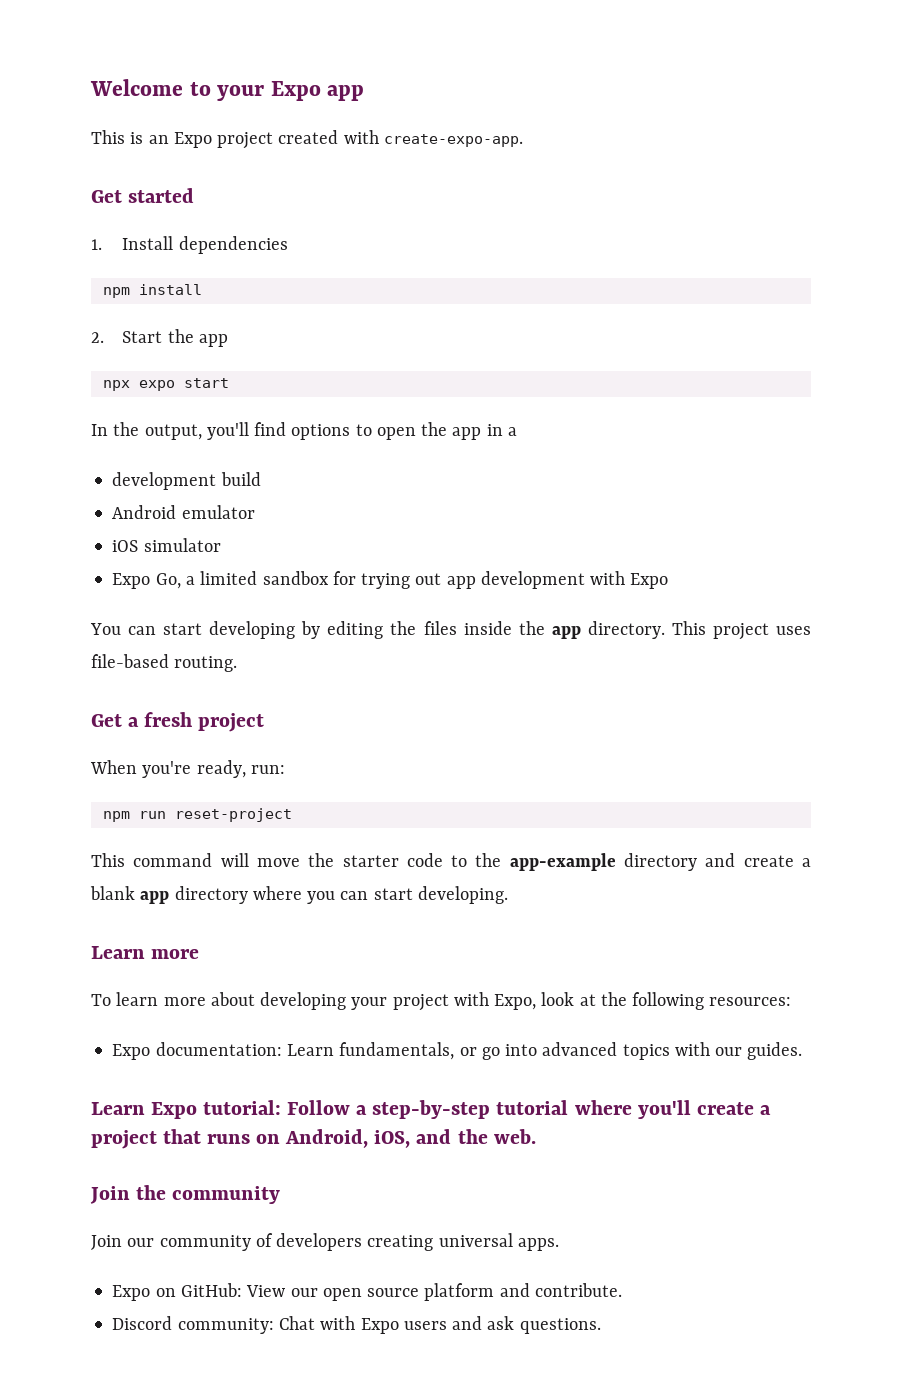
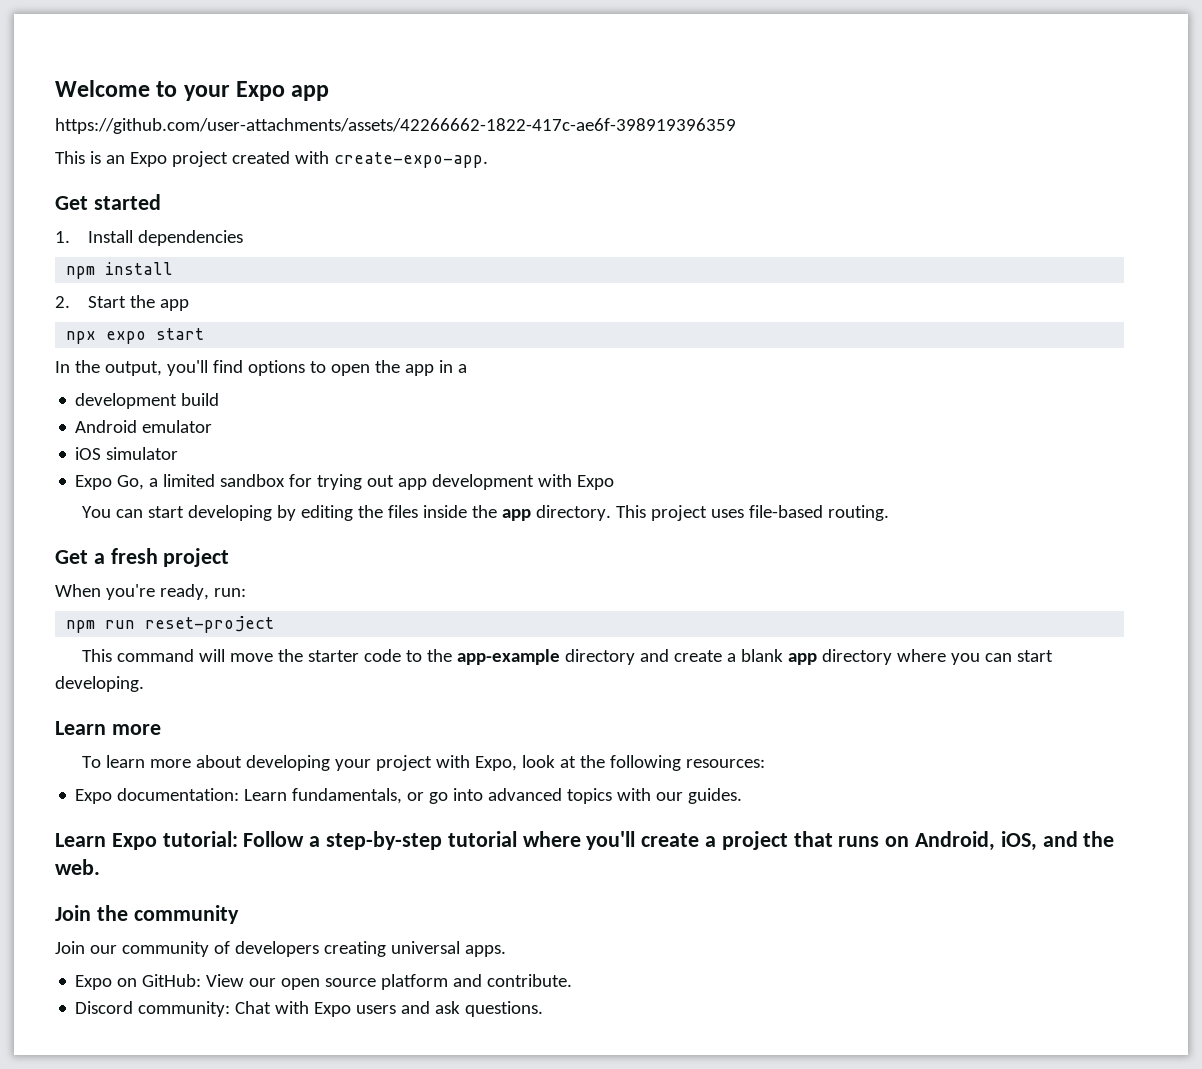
+ https://github.com/user-attachments/assets/42266662-1822-417c-ae6f-398919396359

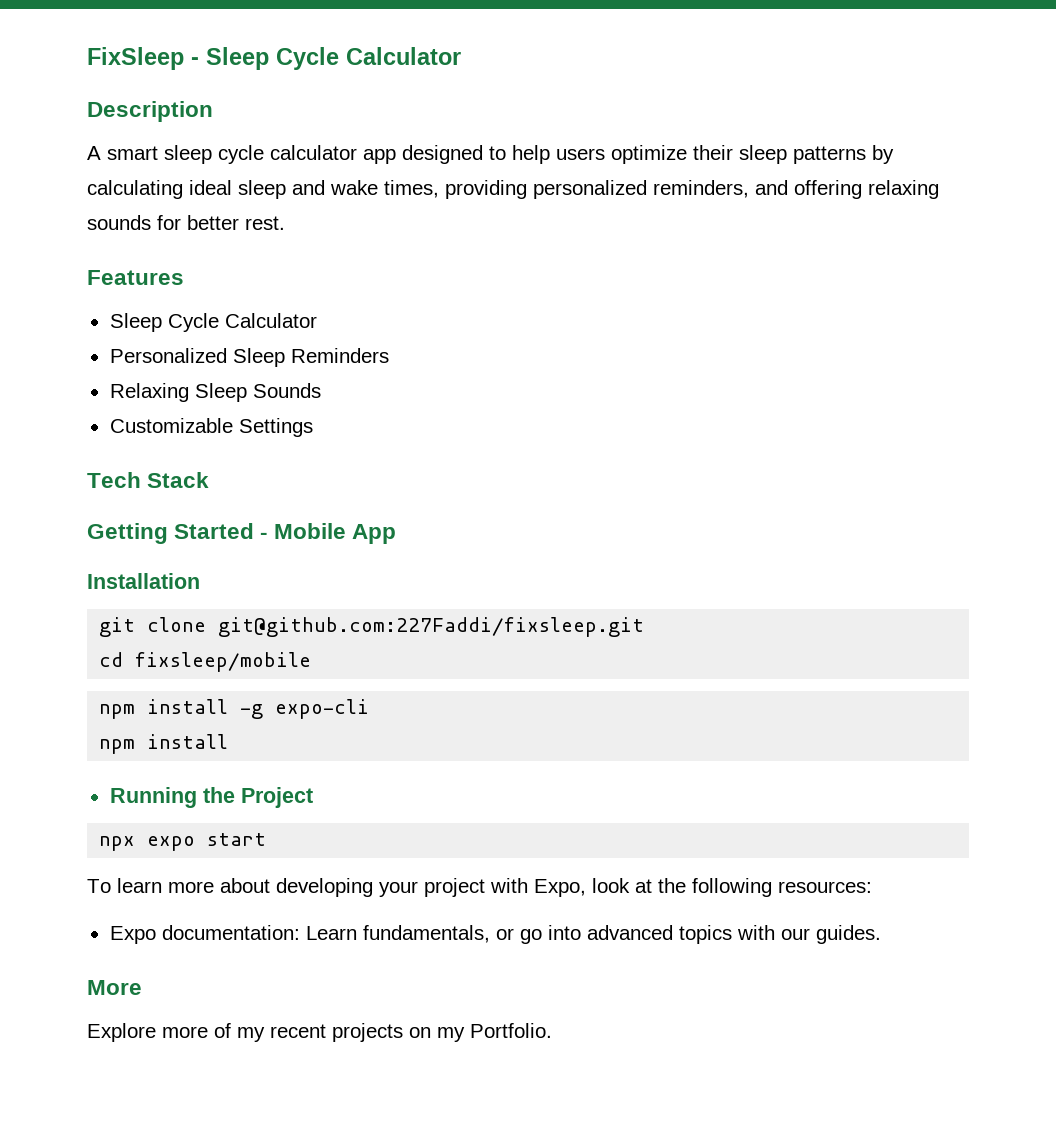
- Welcome to your Expo app
- https://github.com/user-attachments/assets/42266662-1822-417c-ae6f-398919396359
- This is an Expo project created with create-expo-app.
- Get started
- 1. Install dependencies
+ FixSleep - Sleep Cycle Calculator
+ Description
+ A smart sleep cycle calculator app designed to help users optimize their sleep patterns by calculating ideal sleep and wake times, providing personalized reminders, and offering relaxing sounds for better rest.
+ Features
+ Sleep Cycle Calculator
+ Personalized Sleep Reminders
+ Relaxing Sleep Sounds
+ Customizable Settings
+ Tech Stack
+ Getting Started - Mobile App
+ Installation
+ git clone git@github.com:227Faddi/fixsleep.git
+ cd fixsleep/mobile
+ npm install -g expo-cli
  npm install
- 2. Start the app
+ Running the Project
  npx expo start
- In the output, you'll find options to open the app in a
- development build
- Android emulator
- iOS simulator
- Expo Go, a limited sandbox for trying out app development with Expo
- You can start developing by editing the files inside the app directory. This project uses file-based routing.
- Get a fresh project
- When you're ready, run:
- npm run reset-project
- This command will move the starter code to the app-example directory and create a blank app directory where you can start developing.
- Learn more
- Learn Expo tutorial: Follow a step-by-step tutorial where you'll create a project that runs on Android, iOS, and the web.
- Join the community
- Join our community of developers creating universal apps.
- Expo on GitHub: View our open source platform and contribute.
- Discord community: Chat with Expo users and ask questions.
+ More
+ Explore more of my recent projects on my Portfolio.

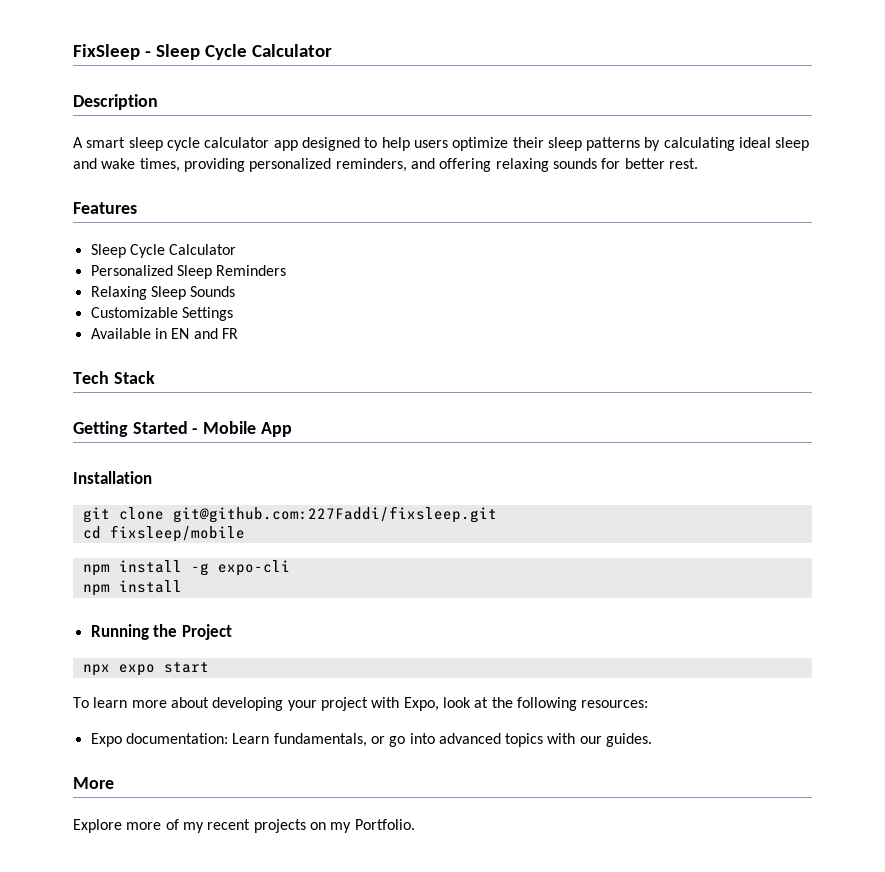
+ Available in EN and FR

